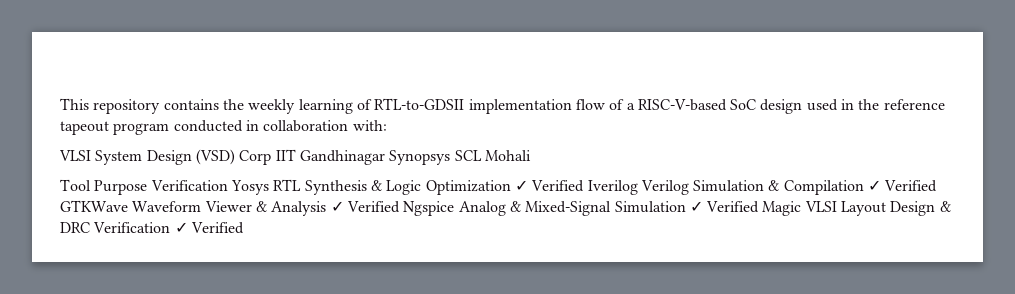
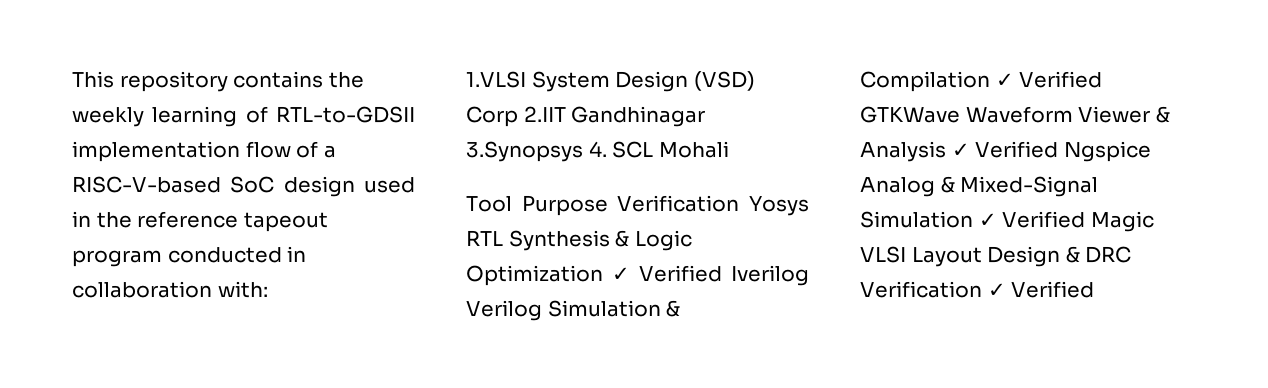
- VLSI System Design (VSD) Corp IIT Gandhinagar Synopsys SCL Mohali
+ 1.VLSI System Design (VSD) Corp 2.IIT Gandhinagar 3.Synopsys 4. SCL Mohali

